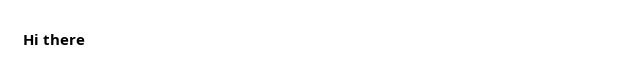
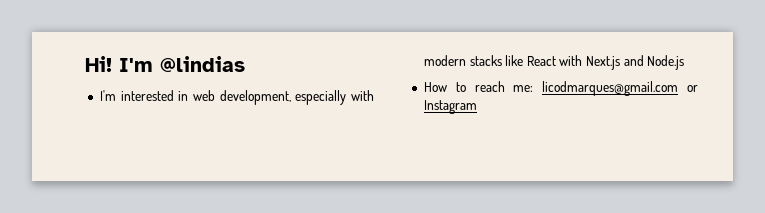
- Hi there
+ Hi! I'm @lindias
+ I'm interested in web development, especially with modern stacks like React with Next.js and Node.js
+ How to reach me: licodmarques@gmail.com or Instagram

